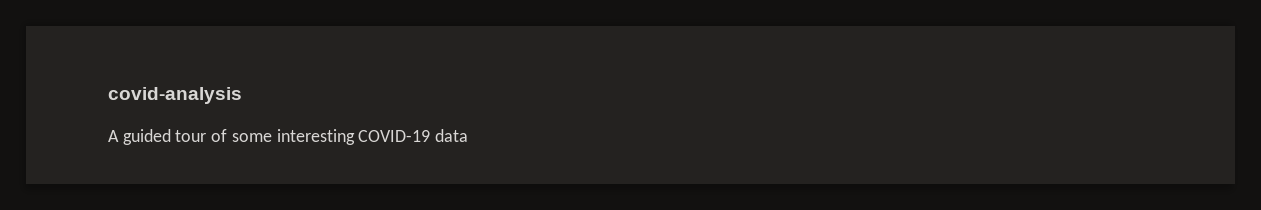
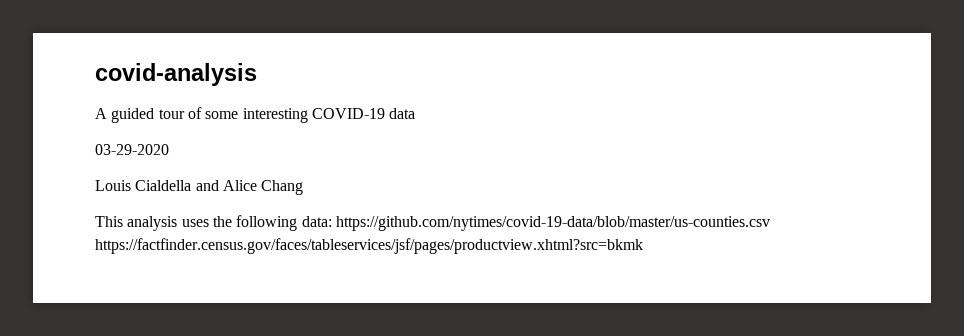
+ 03-29-2020
+ Louis Cialdella and Alice Chang
+ This analysis uses the following data: https://github.com/nytimes/covid-19-data/blob/master/us-counties.csv https://factfinder.census.gov/faces/tableservices/jsf/pages/productview.xhtml?src=bkmk

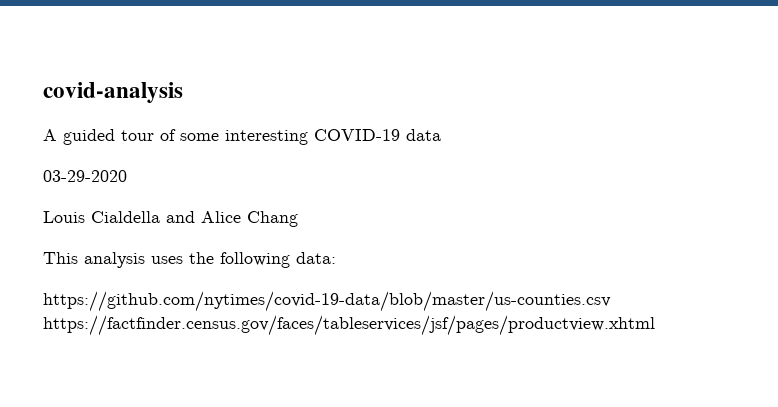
- This analysis uses the following data: https://github.com/nytimes/covid-19-data/blob/master/us-counties.csv https://factfinder.census.gov/faces/tableservices/jsf/pages/productview.xhtml?src=bkmk
+ This analysis uses the following data:
+ https://github.com/nytimes/covid-19-data/blob/master/us-counties.csv https://factfinder.census.gov/faces/tableservices/jsf/pages/productview.xhtml

